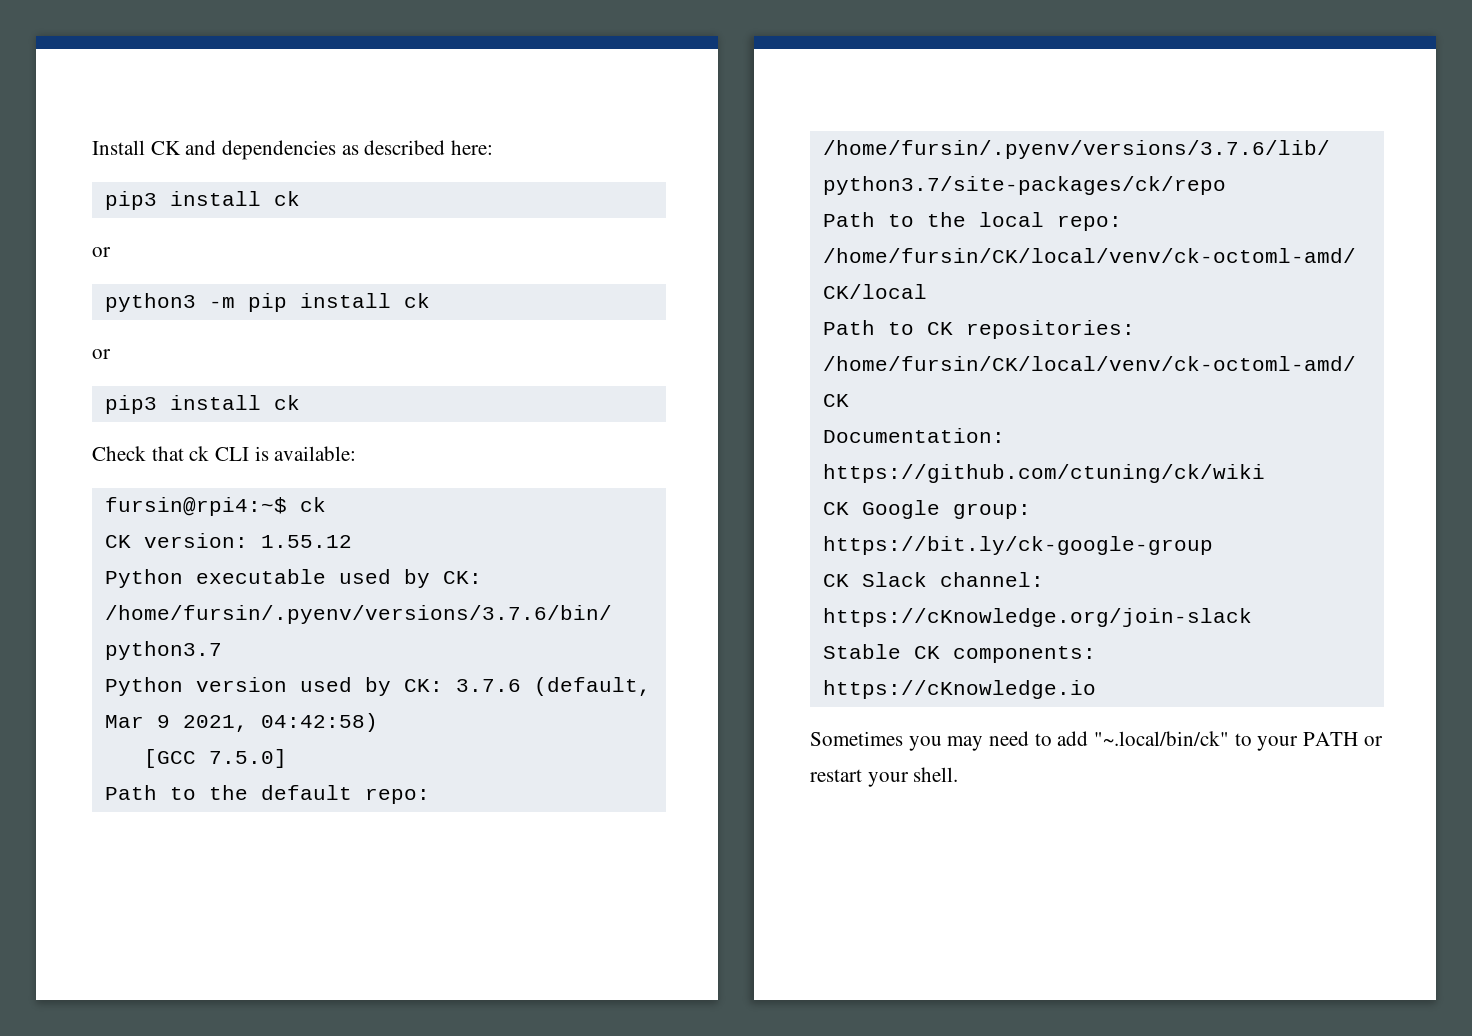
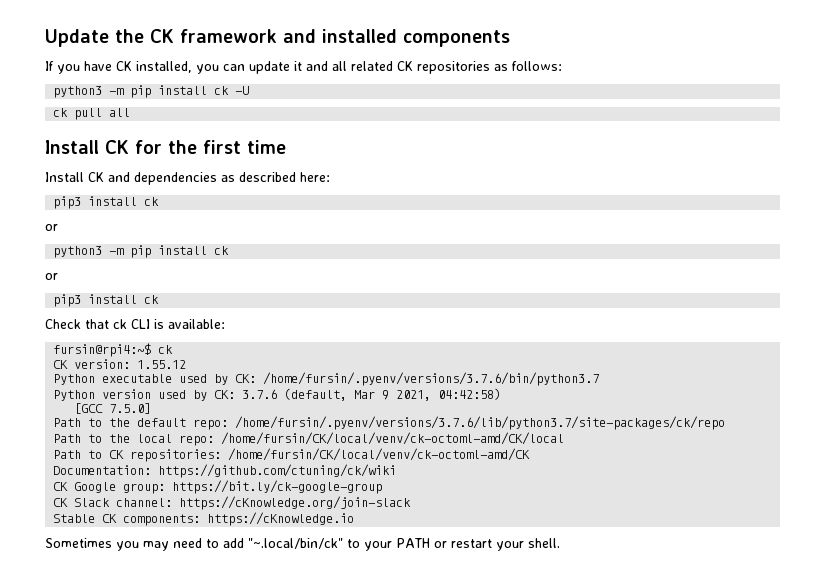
+ Update the CK framework and installed components
+ If you have CK installed, you can update it and all related CK repositories as follows:
+ python3 -m pip install ck -U
+ ck pull all
+ Install CK for the first time

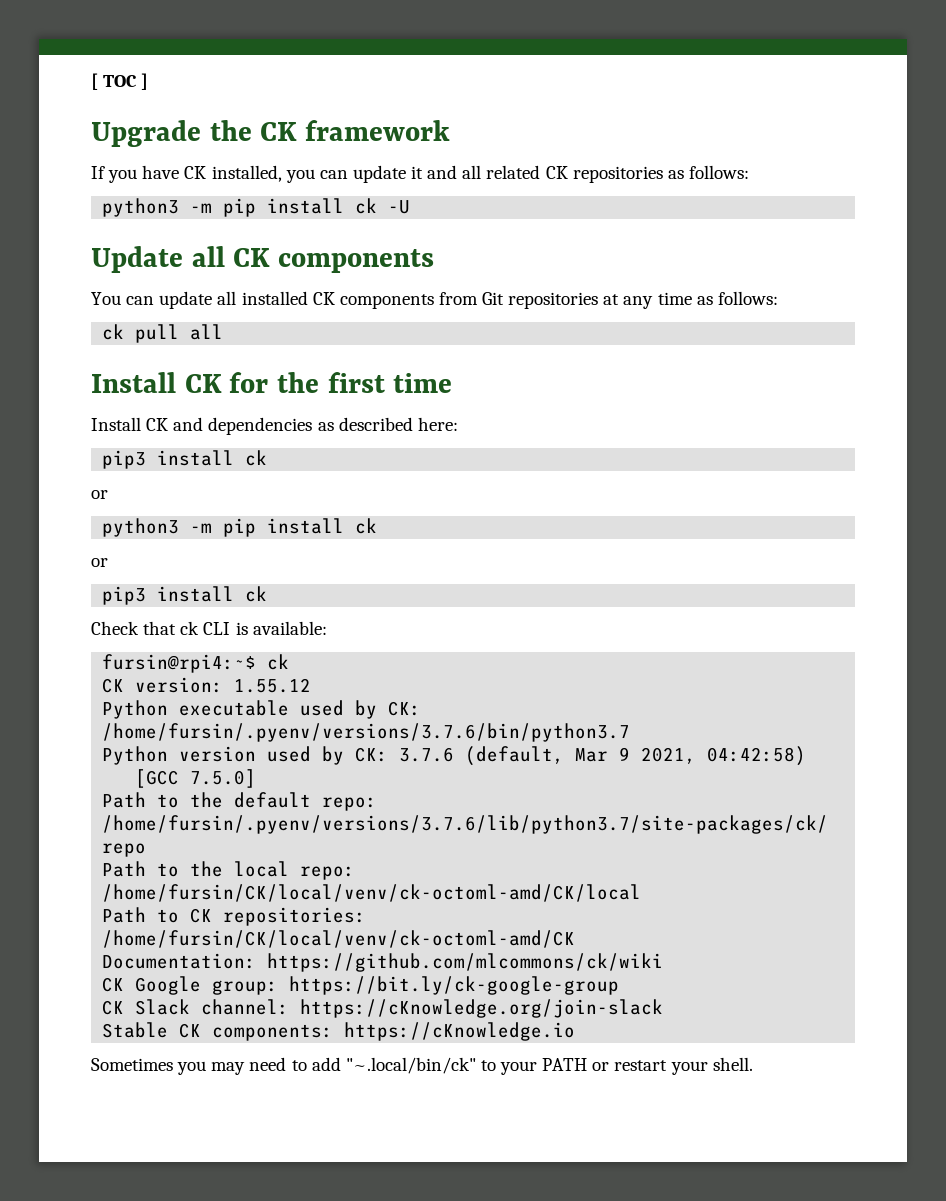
- Update the CK framework and installed components
+ [ TOC ]
+ Upgrade the CK framework
+ Update all CK components
+ You can update all installed CK components from Git repositories at any time as follows:
- Documentation: https://github.com/ctuning/ck/wiki
+ Documentation: https://github.com/mlcommons/ck/wiki

